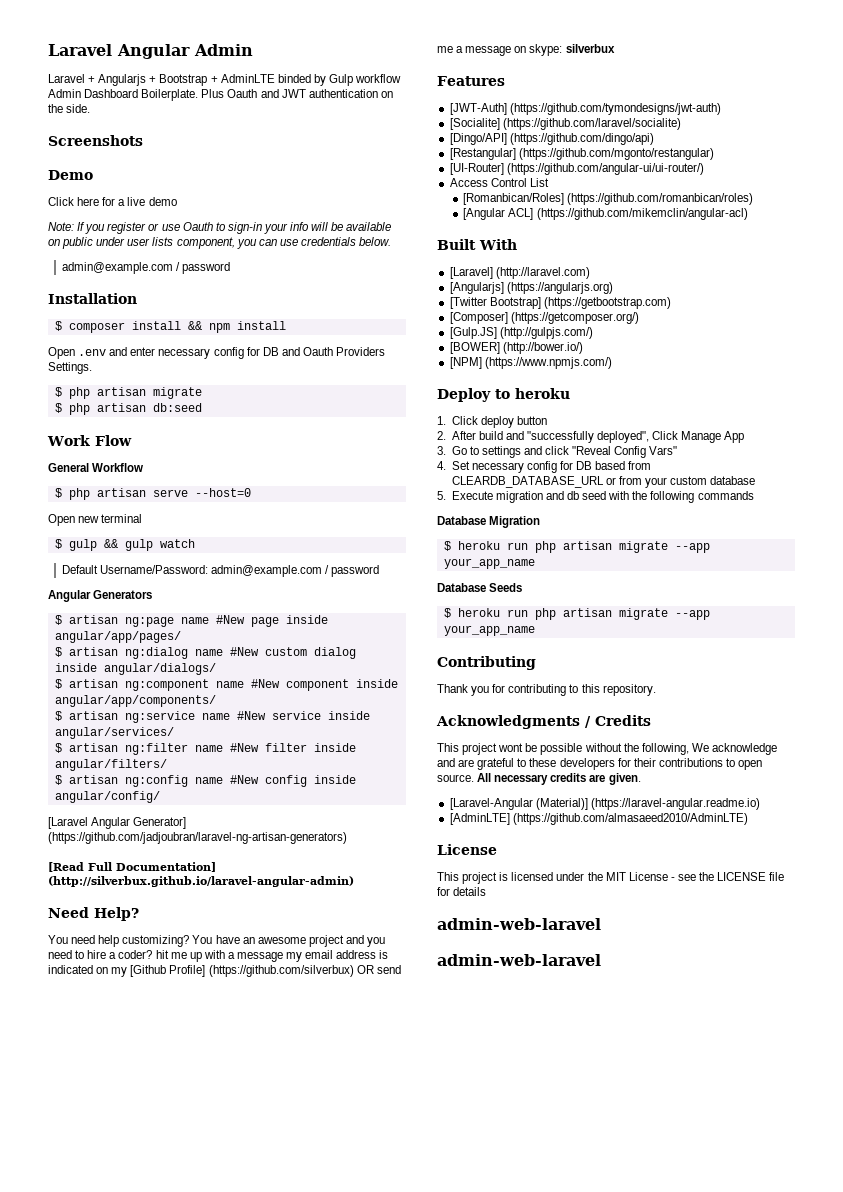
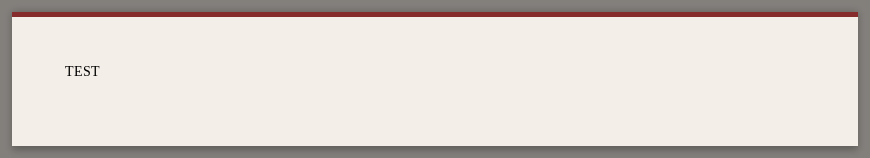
- Laravel Angular Admin
- Laravel + Angularjs + Bootstrap + AdminLTE binded by Gulp workflow Admin Dashboard Boilerplate. Plus Oauth and JWT authentication on the side.
- Screenshots
- Demo
- Click here for a live demo
- Note: If you register or use Oauth to sign-in your info will be available on public under user lists component, you can use credentials below.
- admin@example.com / password
- Installation
- $ composer install && npm install
- Open .env and enter necessary config for DB and Oauth Providers Settings.
- $ php artisan migrate
- $ php artisan db:seed
- Work Flow
- General Workflow
- $ php artisan serve --host=0
- Open new terminal
- $ gulp && gulp watch
- Default Username/Password: admin@example.com / password
- Angular Generators
- $ artisan ng:page name #New page inside angular/app/pages/
- $ artisan ng:dialog name #New custom dialog inside angular/dialogs/
- $ artisan ng:component name #New component inside angular/app/components/
- $ artisan ng:service name #New service inside angular/services/
- $ artisan ng:filter name #New filter inside angular/filters/
- $ artisan ng:config name #New config inside angular/config/
- [Laravel Angular Generator] (https://github.com/jadjoubran/laravel-ng-artisan-generators)
- [Read Full Documentation] (http://silverbux.github.io/laravel-angular-admin)
- Need Help?
- You need help customizing? You have an awesome project and you need to hire a coder? hit me up with a message my email address is indicated on my [Github Profile] (https://github.com/silverbux) OR send me a message on skype: silverbux
- Features
- [JWT-Auth] (https://github.com/tymondesigns/jwt-auth)
- [Socialite] (https://github.com/laravel/socialite)
- [Dingo/API] (https://github.com/dingo/api)
- [Restangular] (https://github.com/mgonto/restangular)
- [UI-Router] (https://github.com/angular-ui/ui-router/)
- Access Control List
- [Romanbican/Roles] (https://github.com/romanbican/roles)
- [Angular ACL] (https://github.com/mikemclin/angular-acl)
- Built With
- [Laravel] (http://laravel.com)
- [Angularjs] (https://angularjs.org)
- [Twitter Bootstrap] (https://getbootstrap.com)
- [Composer] (https://getcomposer.org/)
- [Gulp.JS] (http://gulpjs.com/)
- [BOWER] (http://bower.io/)
- [NPM] (https://www.npmjs.com/)
- Deploy to heroku
- 1. Click deploy button
- 2. After build and "successfully deployed", Click Manage App
- 3. Go to settings and click "Reveal Config Vars"
- 4. Set necessary config for DB based from CLEARDB_DATABASE_URL or from your custom database
- 5. Execute migration and db seed with the following commands
- Database Migration
- $ heroku run php artisan migrate --app your_app_name
- Database Seeds
- $ heroku run php artisan migrate --app your_app_name
- Contributing
- Thank you for contributing to this repository.
- Acknowledgments / Credits
- This project wont be possible without the following, We acknowledge and are grateful to these developers for their contributions to open source. All necessary credits are given.
- [Laravel-Angular (Material)] (https://laravel-angular.readme.io)
- [AdminLTE] (https://github.com/almasaeed2010/AdminLTE)
- License
- This project is licensed under the MIT License - see the LICENSE file for details
- admin-web-laravel
- admin-web-laravel
+ TEST

